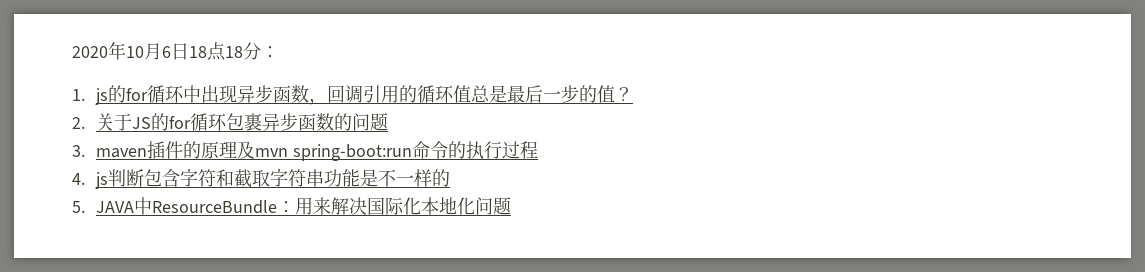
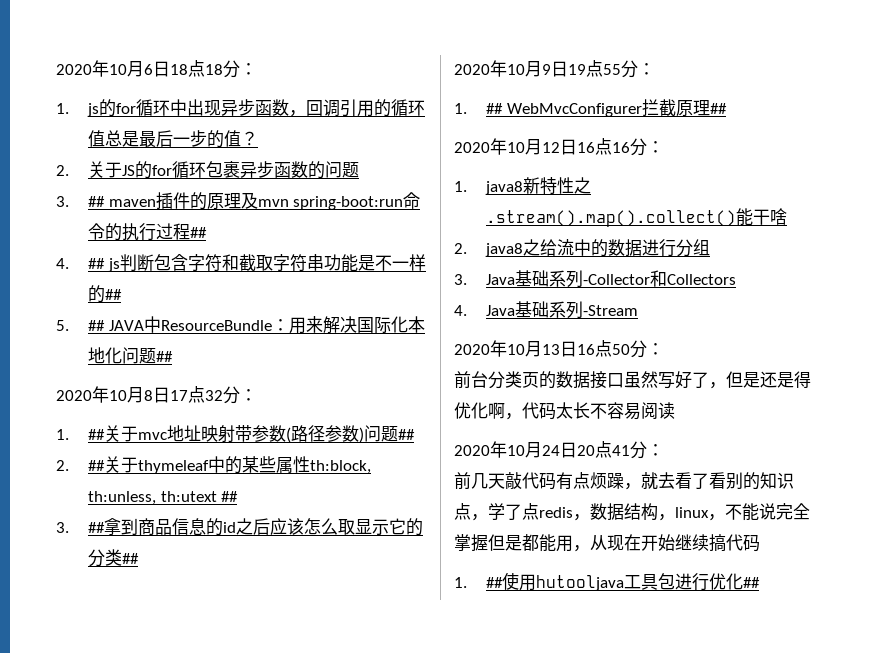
- 3. maven插件的原理及mvn spring-boot:run命令的执行过程
- 4. js判断包含字符和截取字符串功能是不一样的
+ 3. ## maven插件的原理及mvn spring-boot:run命令的执行过程##
+ 4. ## js判断包含字符和截取字符串功能是不一样的##
- 5. JAVA中ResourceBundle：用来解决国际化本地化问题
+ 5. ## JAVA中ResourceBundle：用来解决国际化本地化问题##
+ 2020年10月8日17点32分：
+ 1. ##关于mvc地址映射带参数(路径参数)问题##
+ 2. ##关于thymeleaf中的某些属性th:block, th:unless, th:utext ##
+ 3. ##拿到商品信息的id之后应该怎么取显示它的分类##
+ 2020年10月9日19点55分：
+ 1. ## WebMvcConfigurer拦截原理##
+ 2020年10月12日16点16分：
+ 1. java8新特性之.stream().map().collect()能干啥
+ 2. java8之给流中的数据进行分组
+ 3. Java基础系列-Collector和Collectors
+ 4. Java基础系列-Stream
+ 2020年10月13日16点50分：
+ 前台分类页的数据接口虽然写好了，但是还是得优化啊，代码太长不容易阅读
+ 2020年10月24日20点41分：
+ 前几天敲代码有点烦躁，就去看了看别的知识点，学了点redis，数据结构，linux，不能说完全掌握但是都能用，从现在开始继续搞代码
+ 1. ##使用hutooljava工具包进行优化##

